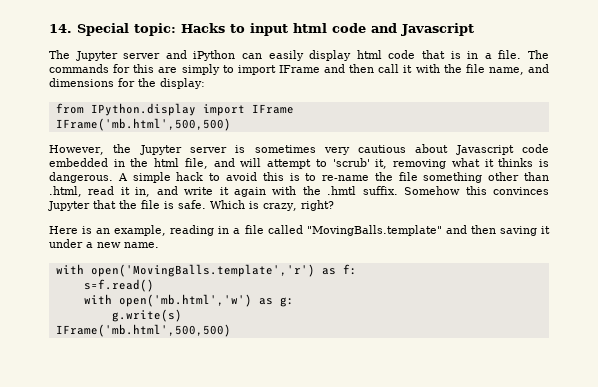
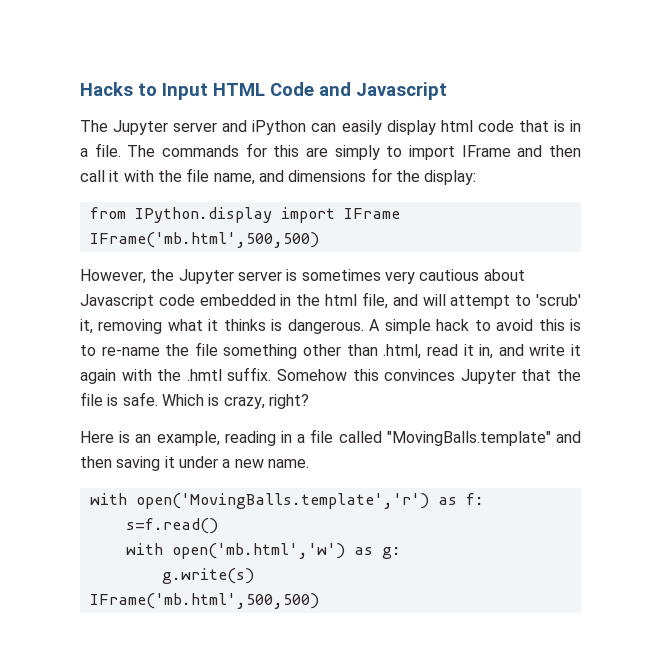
- 14. Special topic: Hacks to input html code and Javascript
+ Hacks to Input HTML Code and Javascript

